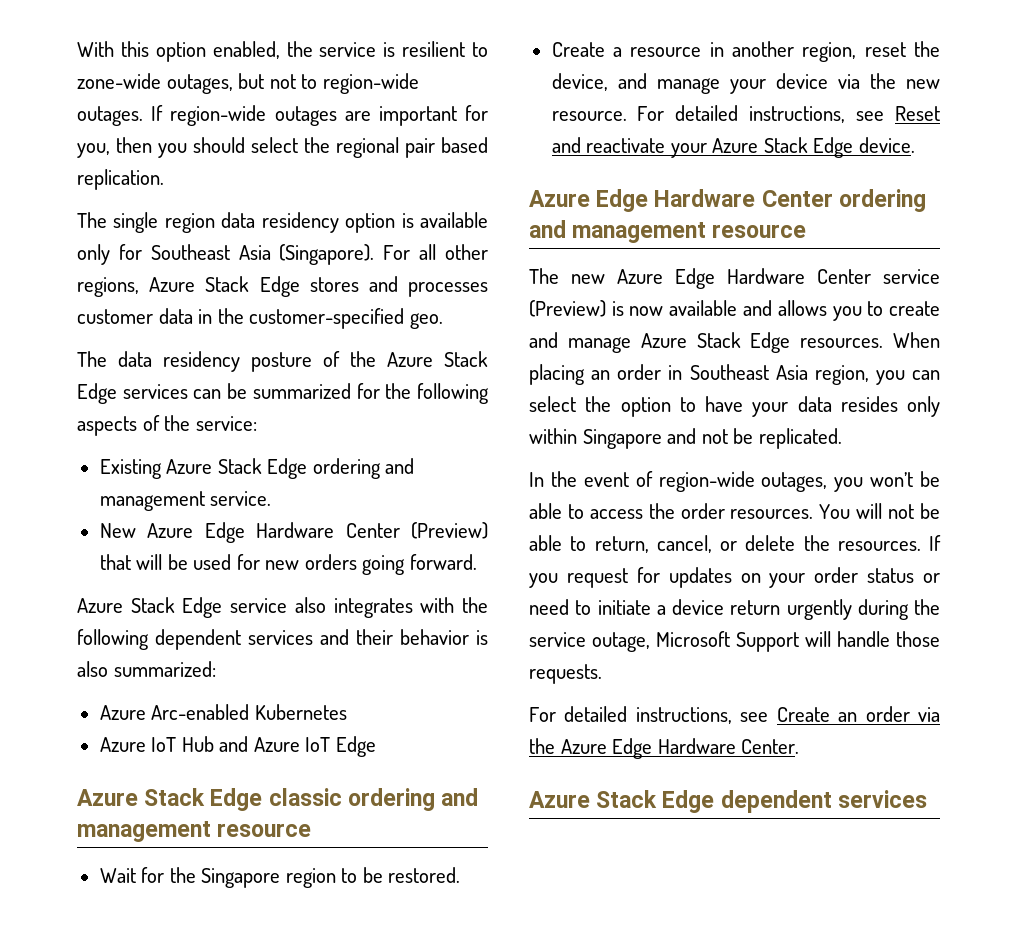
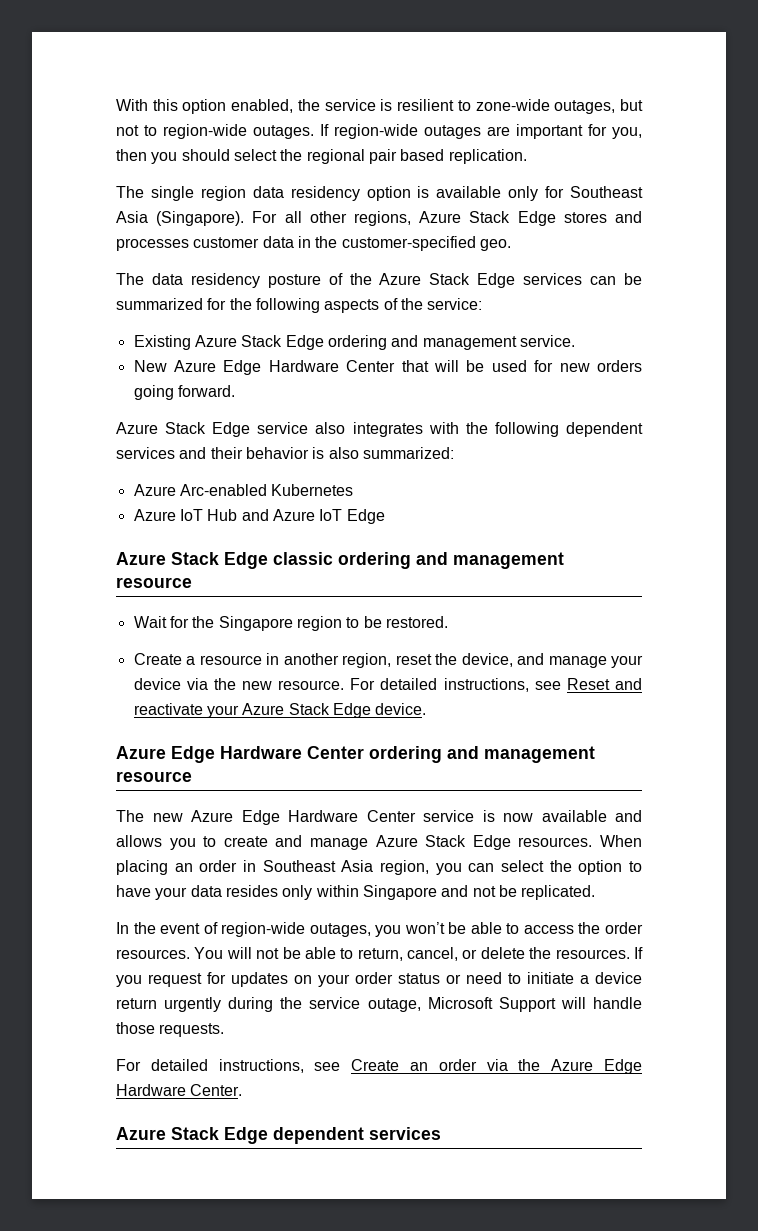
- New Azure Edge Hardware Center (Preview) that will be used for new orders going forward.
+ New Azure Edge Hardware Center that will be used for new orders going forward.
- The new Azure Edge Hardware Center service (Preview) is now available and allows you to create and manage Azure Stack Edge resources.
+ The new Azure Edge Hardware Center service is now available and allows you to create and manage Azure Stack Edge resources.

